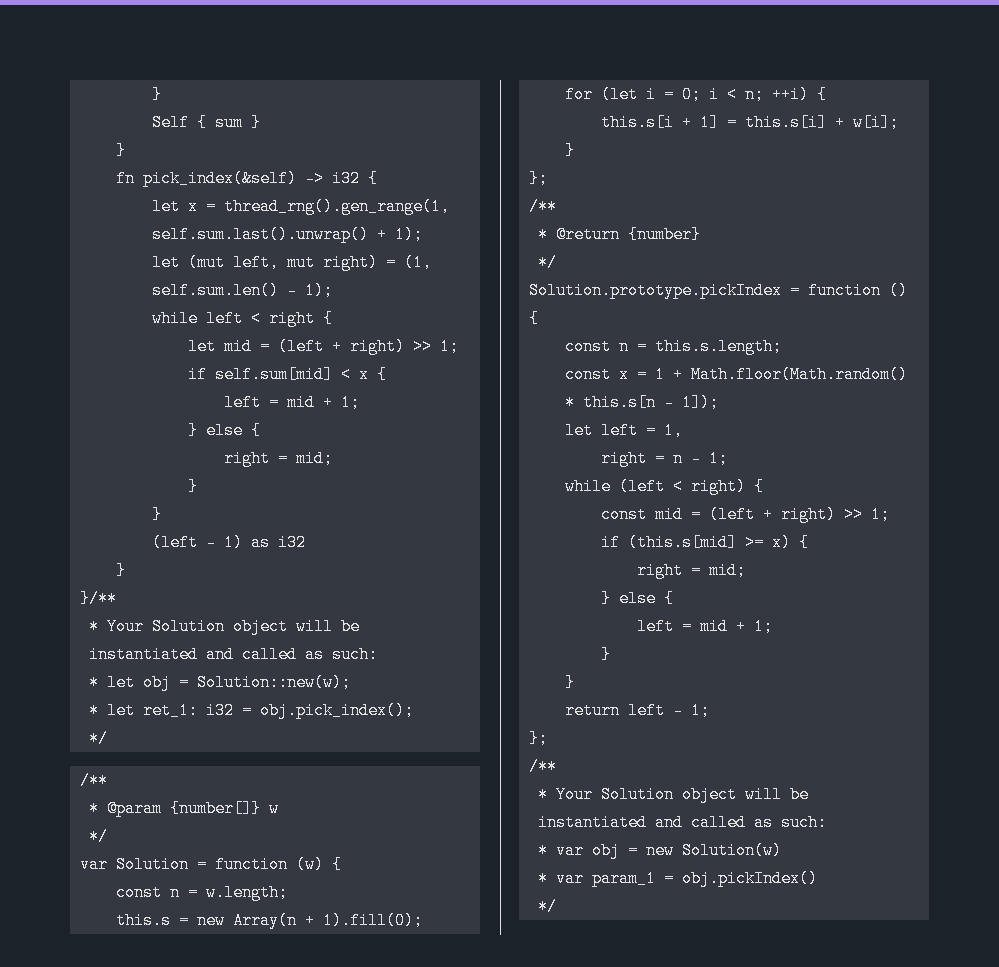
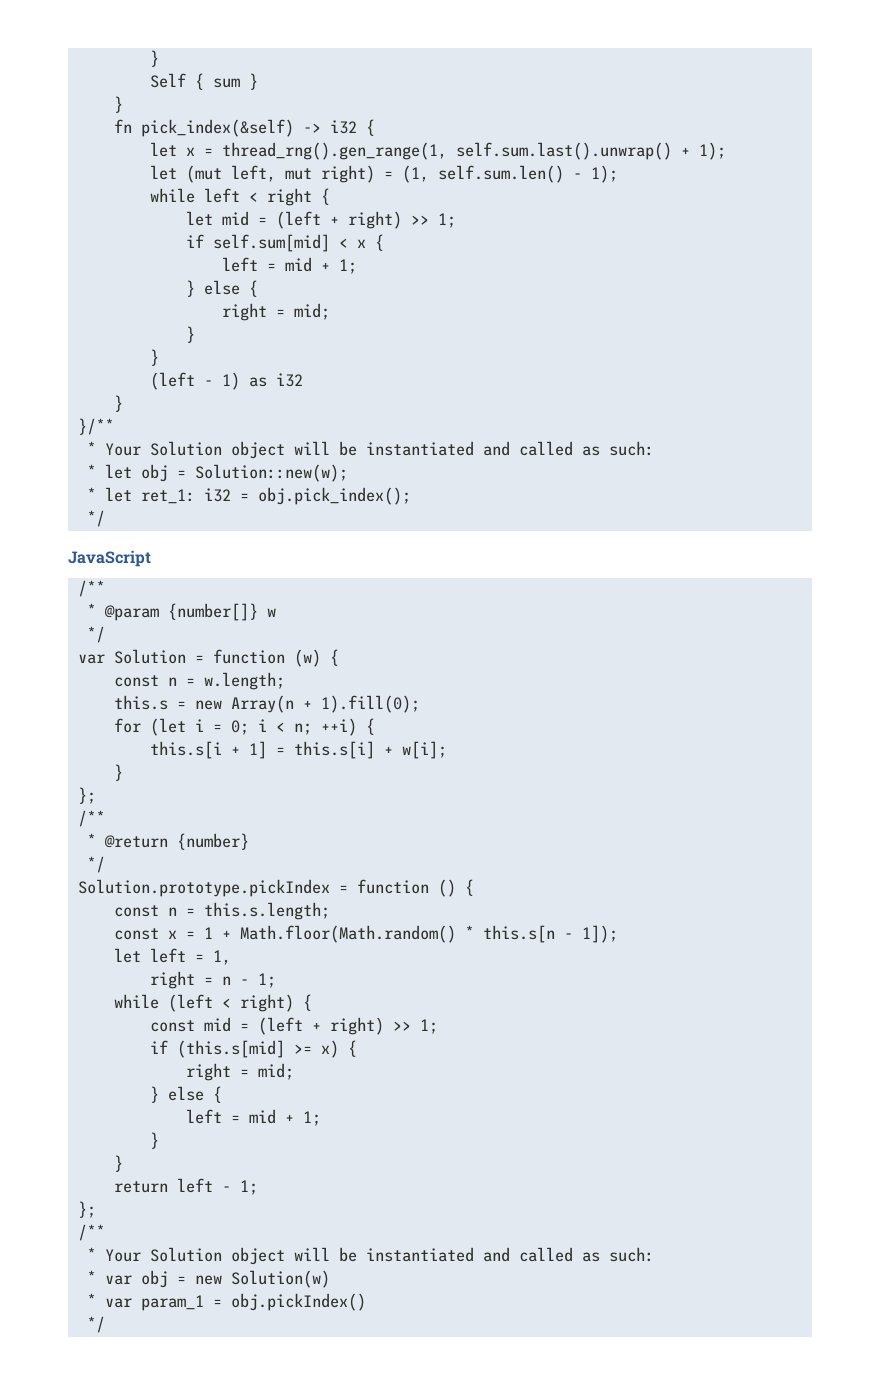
+ JavaScript

